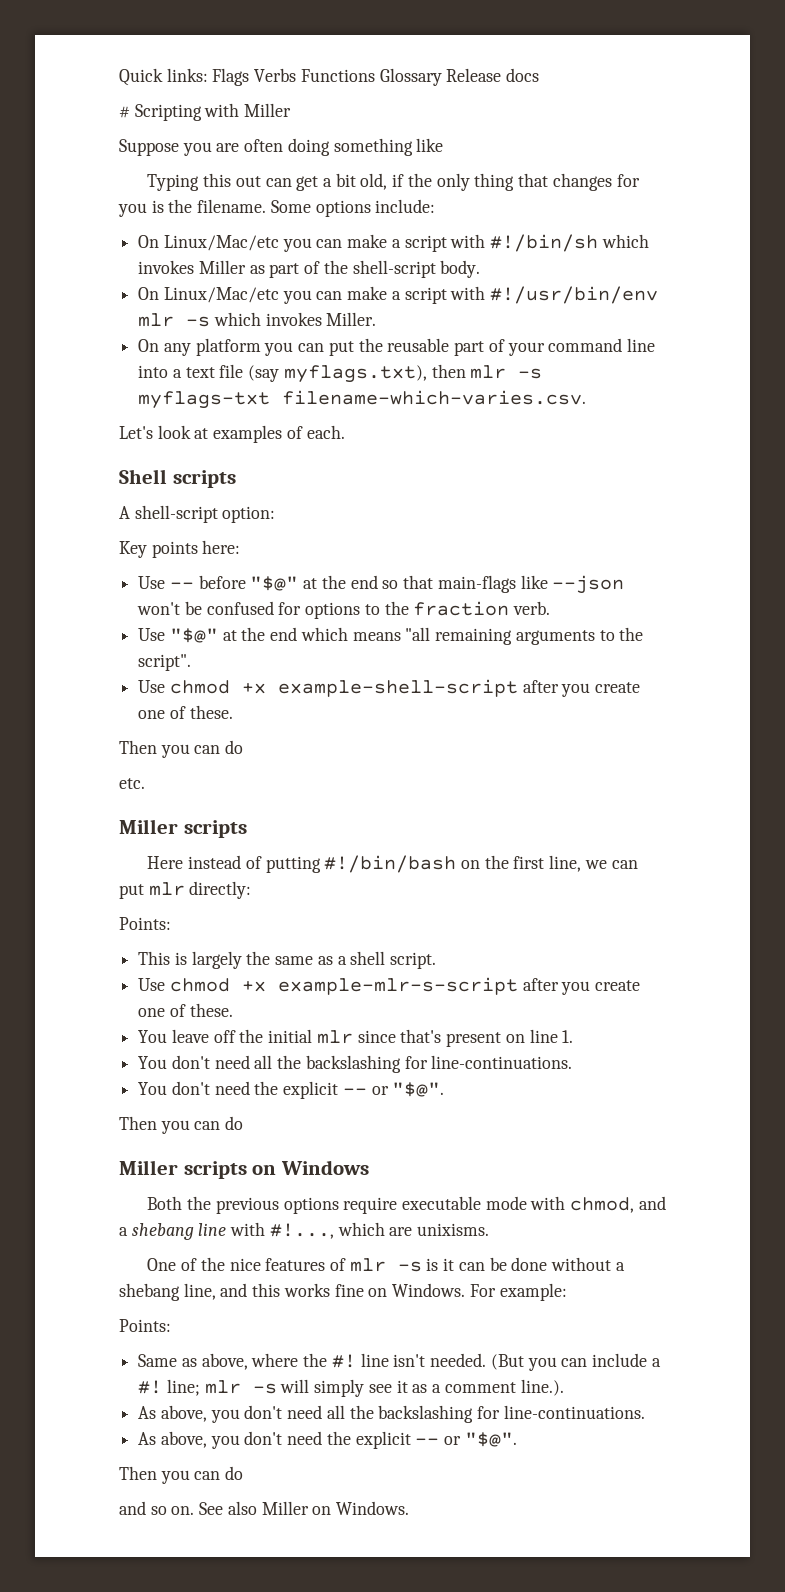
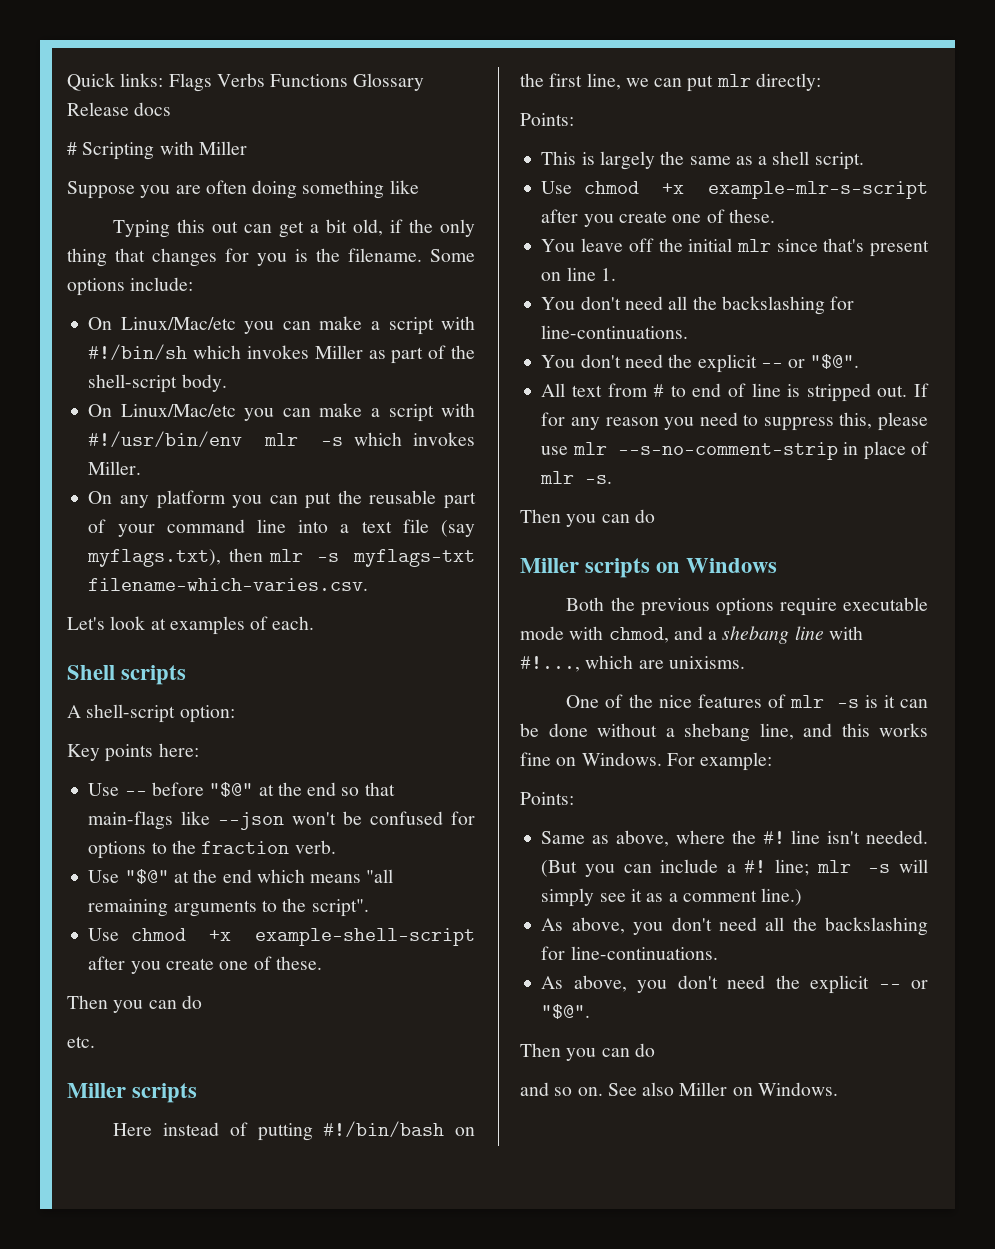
+ All text from # to end of line is stripped out. If for any reason you need to suppress this, please use mlr --s-no-comment-strip in place of mlr -s.
- (But you can include a #! line; mlr -s will simply see it as a comment line.).
+ (But you can include a #! line; mlr -s will simply see it as a comment line.)

